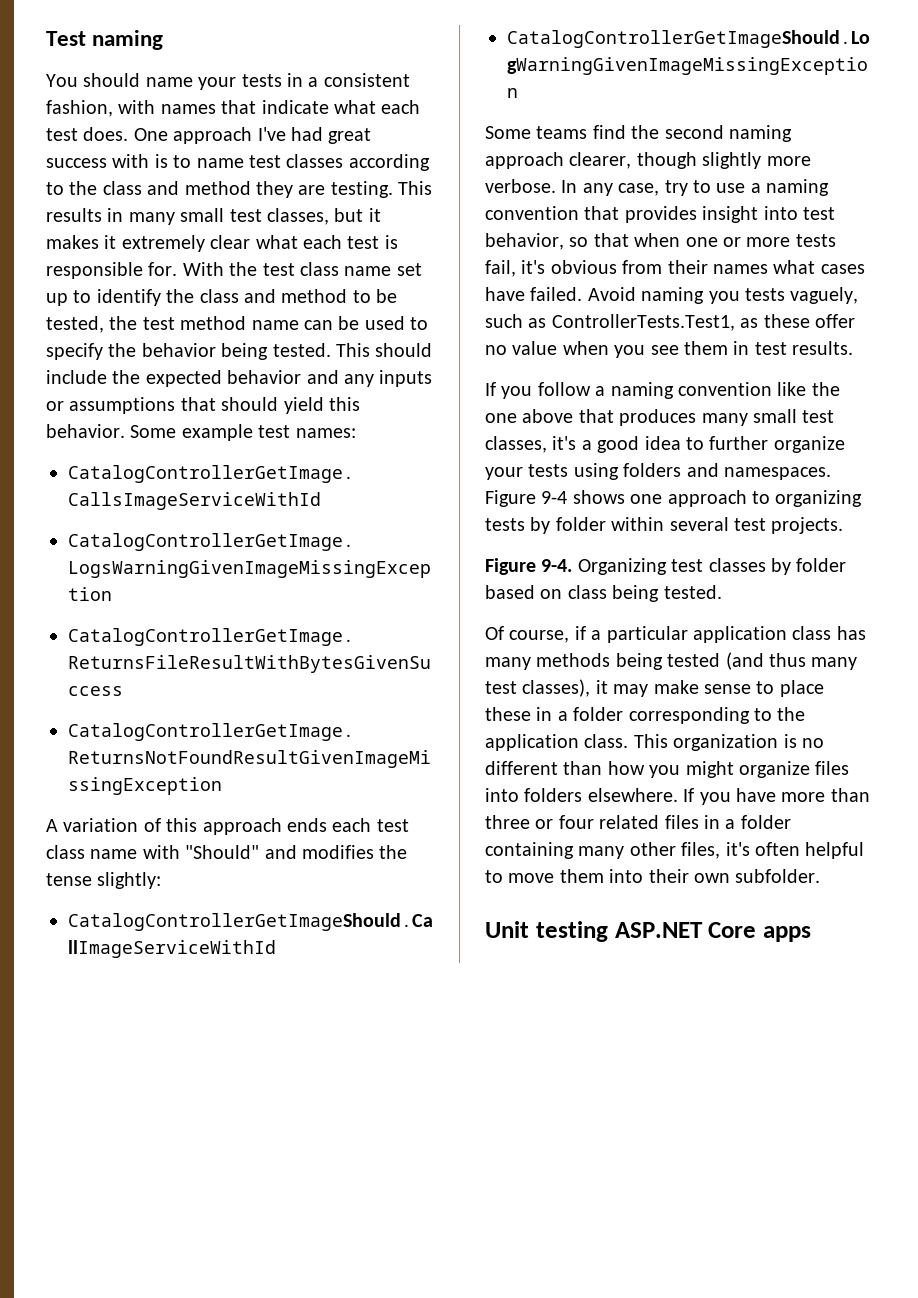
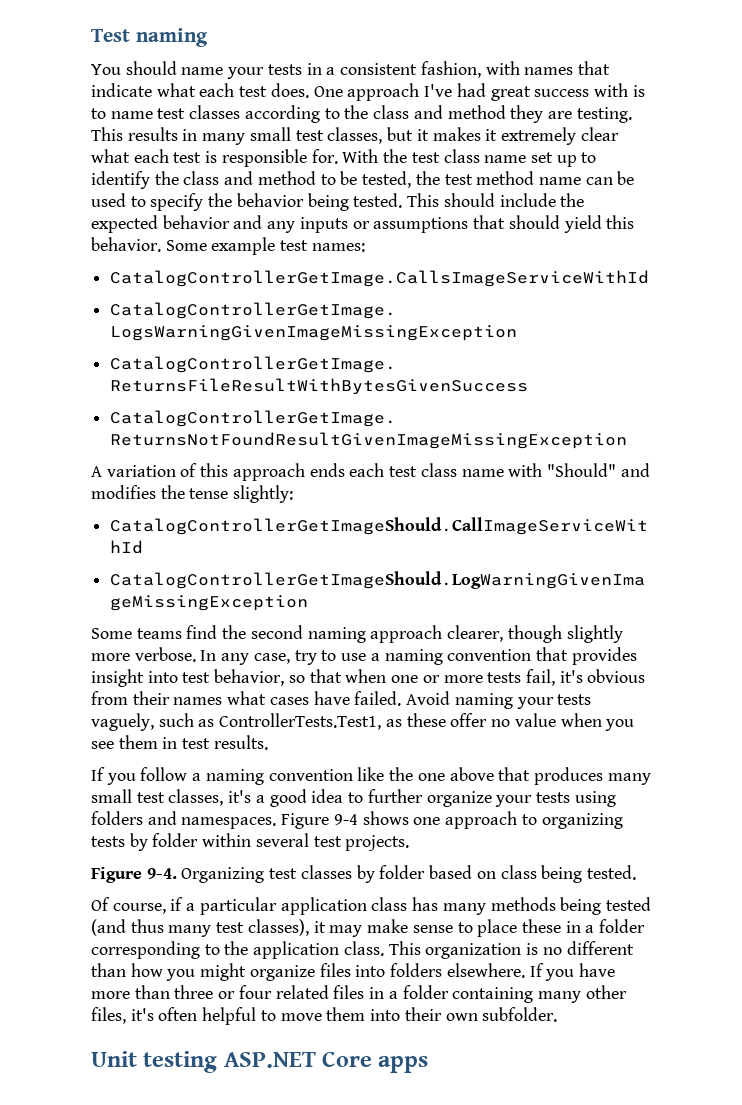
- Avoid naming you tests vaguely, such as ControllerTests.Test1, as these offer no value when you see them in test results.
+ Avoid naming your tests vaguely, such as ControllerTests.Test1, as these offer no value when you see them in test results.

